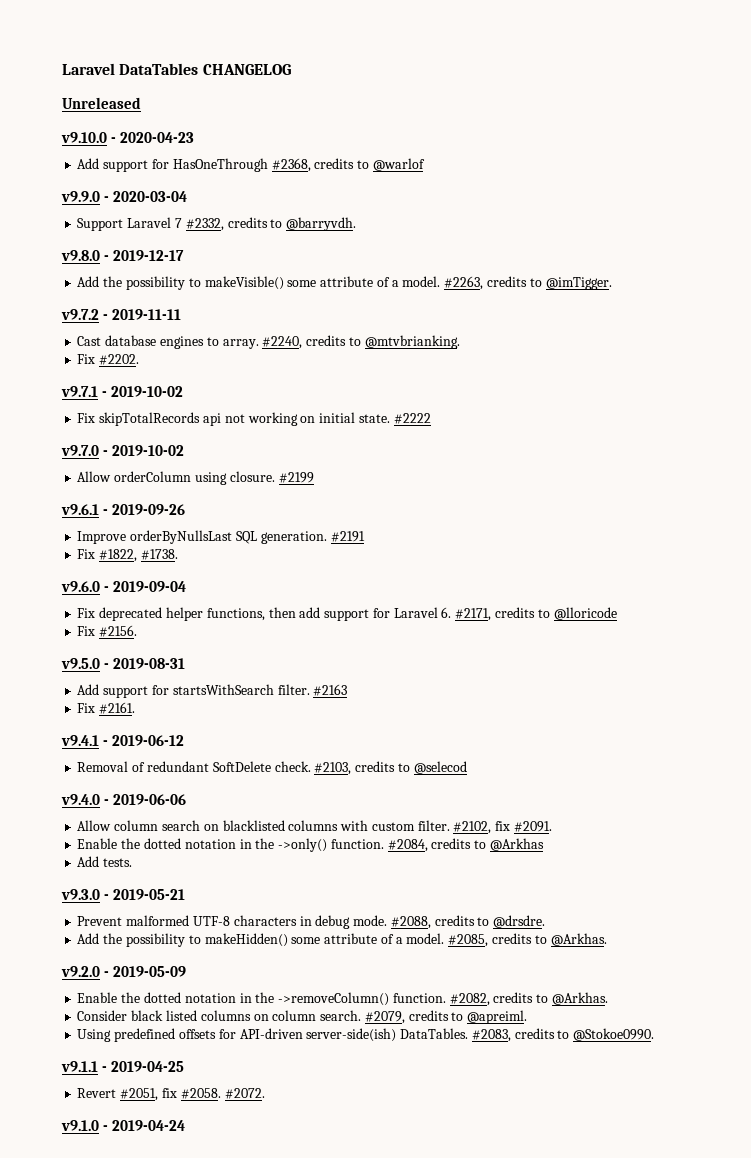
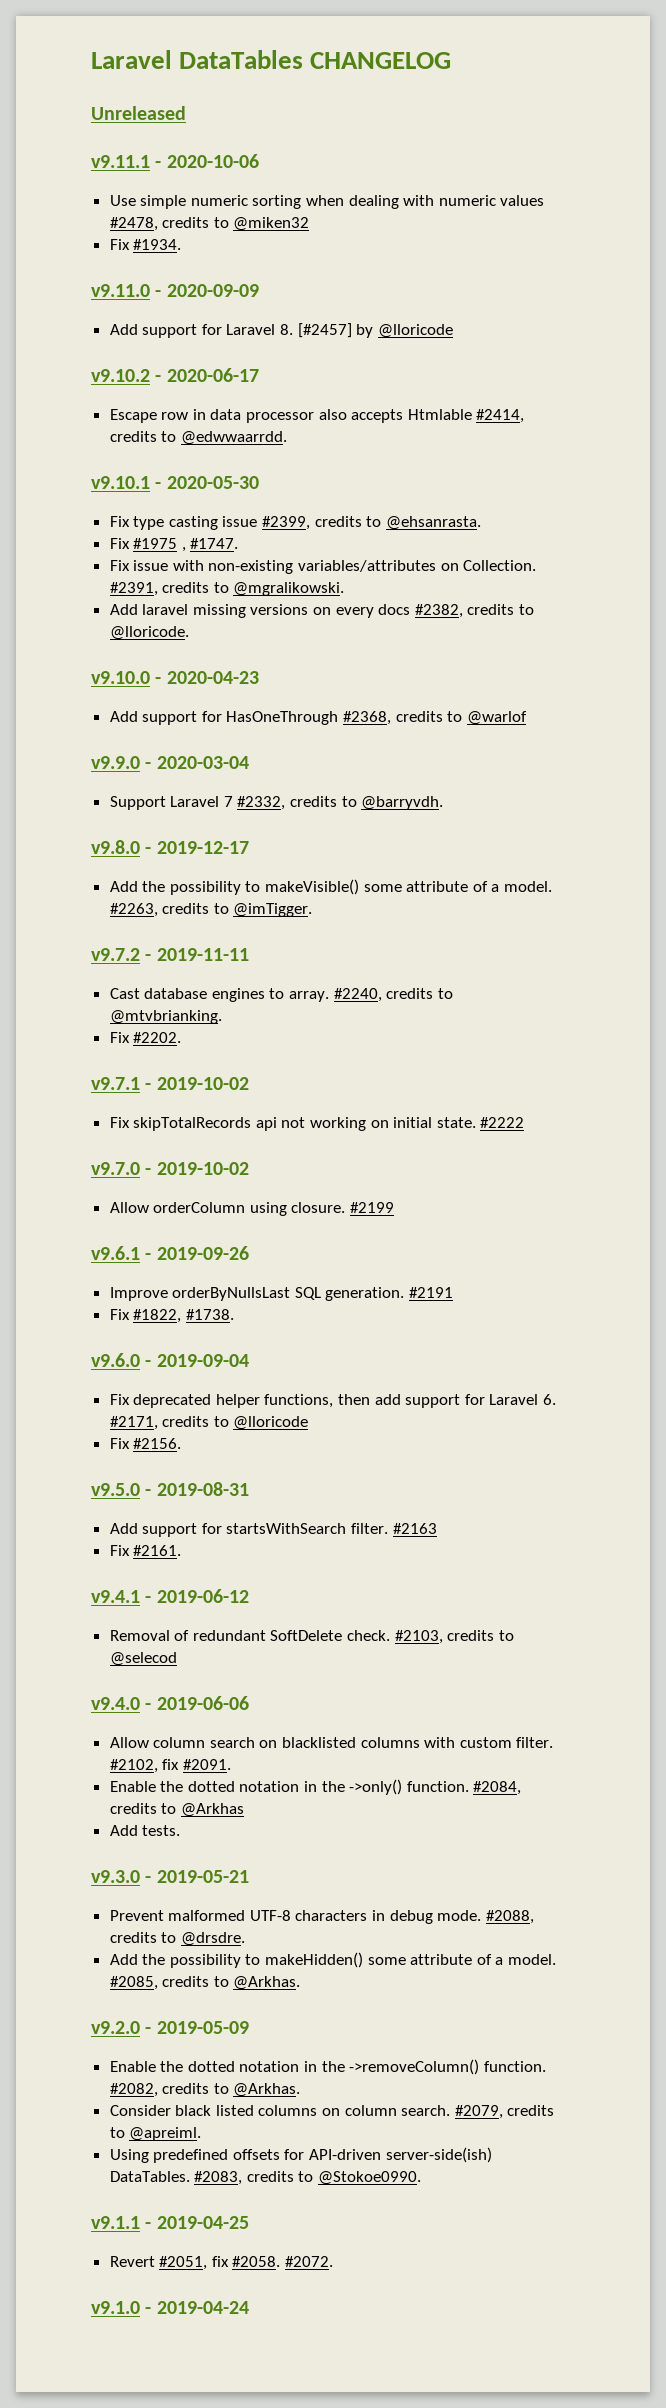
+ v9.11.1 - 2020-10-06
+ Use simple numeric sorting when dealing with numeric values #2478, credits to @miken32
+ Fix #1934.
+ v9.11.0 - 2020-09-09
+ Add support for Laravel 8. [#2457] by @lloricode
+ v9.10.2 - 2020-06-17
+ Escape row in data processor also accepts Htmlable #2414, credits to @edwwaarrdd.
+ v9.10.1 - 2020-05-30
+ Fix type casting issue #2399, credits to @ehsanrasta.
+ Fix #1975 , #1747.
+ Fix issue with non-existing variables/attributes on Collection. #2391, credits to @mgralikowski.
+ Add laravel missing versions on every docs #2382, credits to @lloricode.

